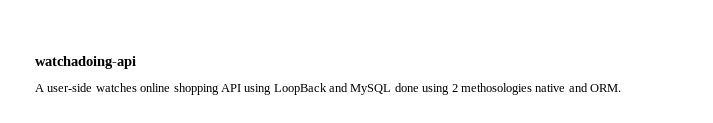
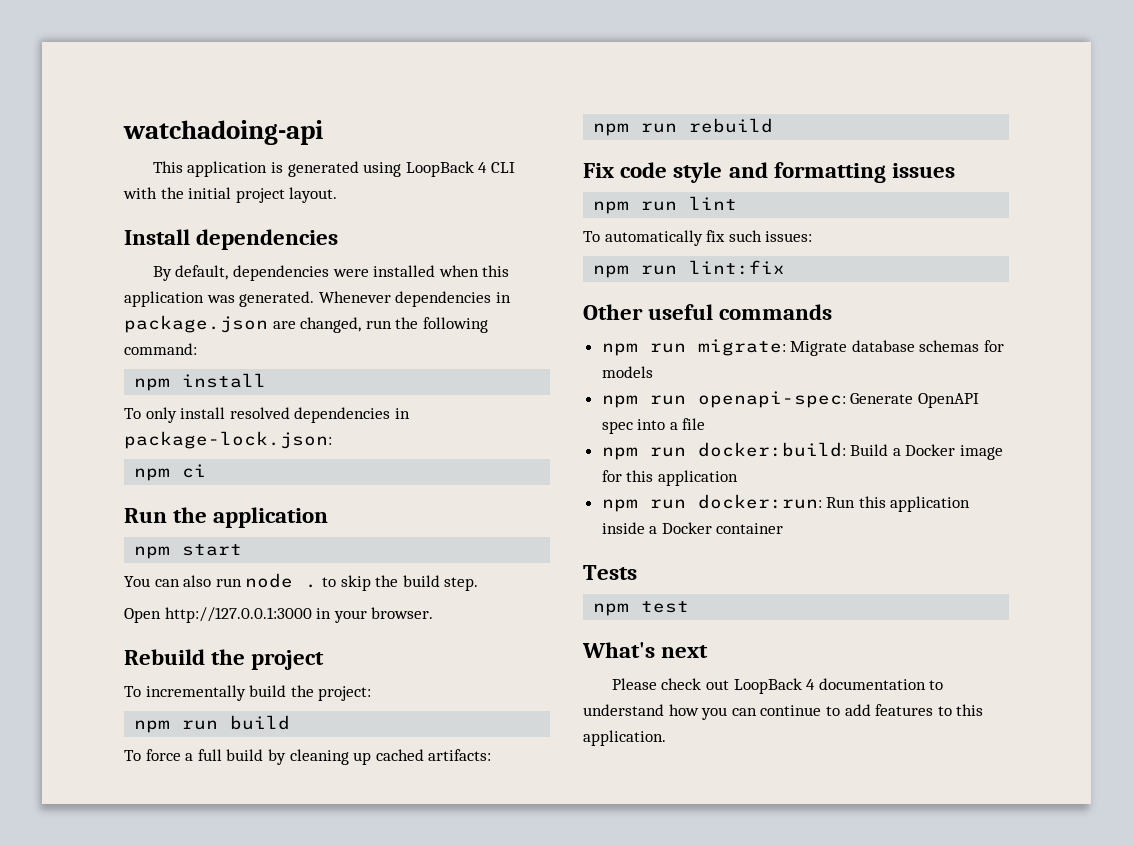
- A user-side watches online shopping API using LoopBack and MySQL done using 2 methosologies native and ORM.
+ This application is generated using LoopBack 4 CLI with the initial project layout.
+ Install dependencies
+ By default, dependencies were installed when this application was generated. Whenever dependencies in package.json are changed, run the following command:
+ npm install
+ To only install resolved dependencies in package-lock.json:
+ npm ci
+ Run the application
+ npm start
+ You can also run node . to skip the build step.
+ Open http://127.0.0.1:3000 in your browser.
+ Rebuild the project
+ To incrementally build the project:
+ npm run build
+ To force a full build by cleaning up cached artifacts:
+ npm run rebuild
+ Fix code style and formatting issues
+ npm run lint
+ To automatically fix such issues:
+ npm run lint:fix
+ Other useful commands
+ npm run migrate: Migrate database schemas for models
+ npm run openapi-spec: Generate OpenAPI spec into a file
+ npm run docker:build: Build a Docker image for this application
+ npm run docker:run: Run this application inside a Docker container
+ Tests
+ npm test
+ What's next
+ Please check out LoopBack 4 documentation to understand how you can continue to add features to this application.

